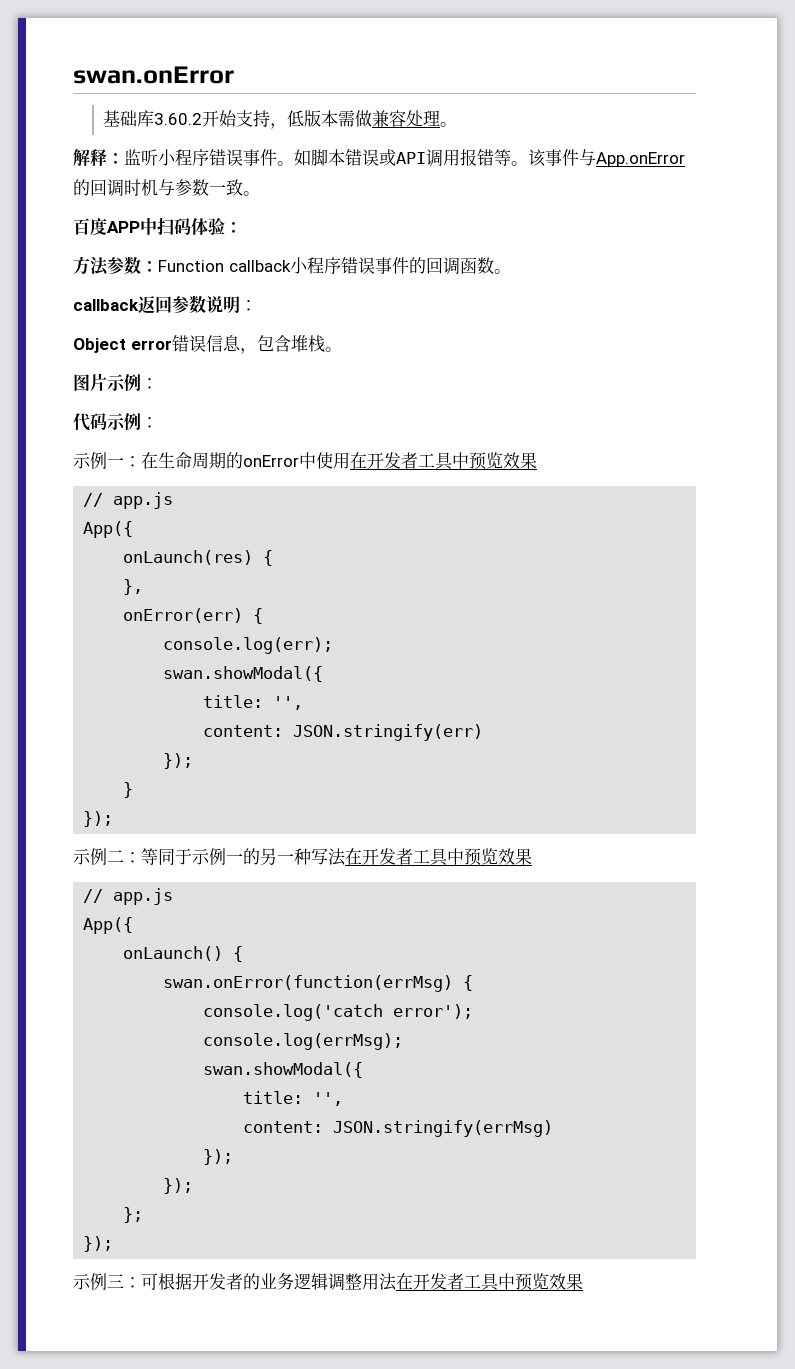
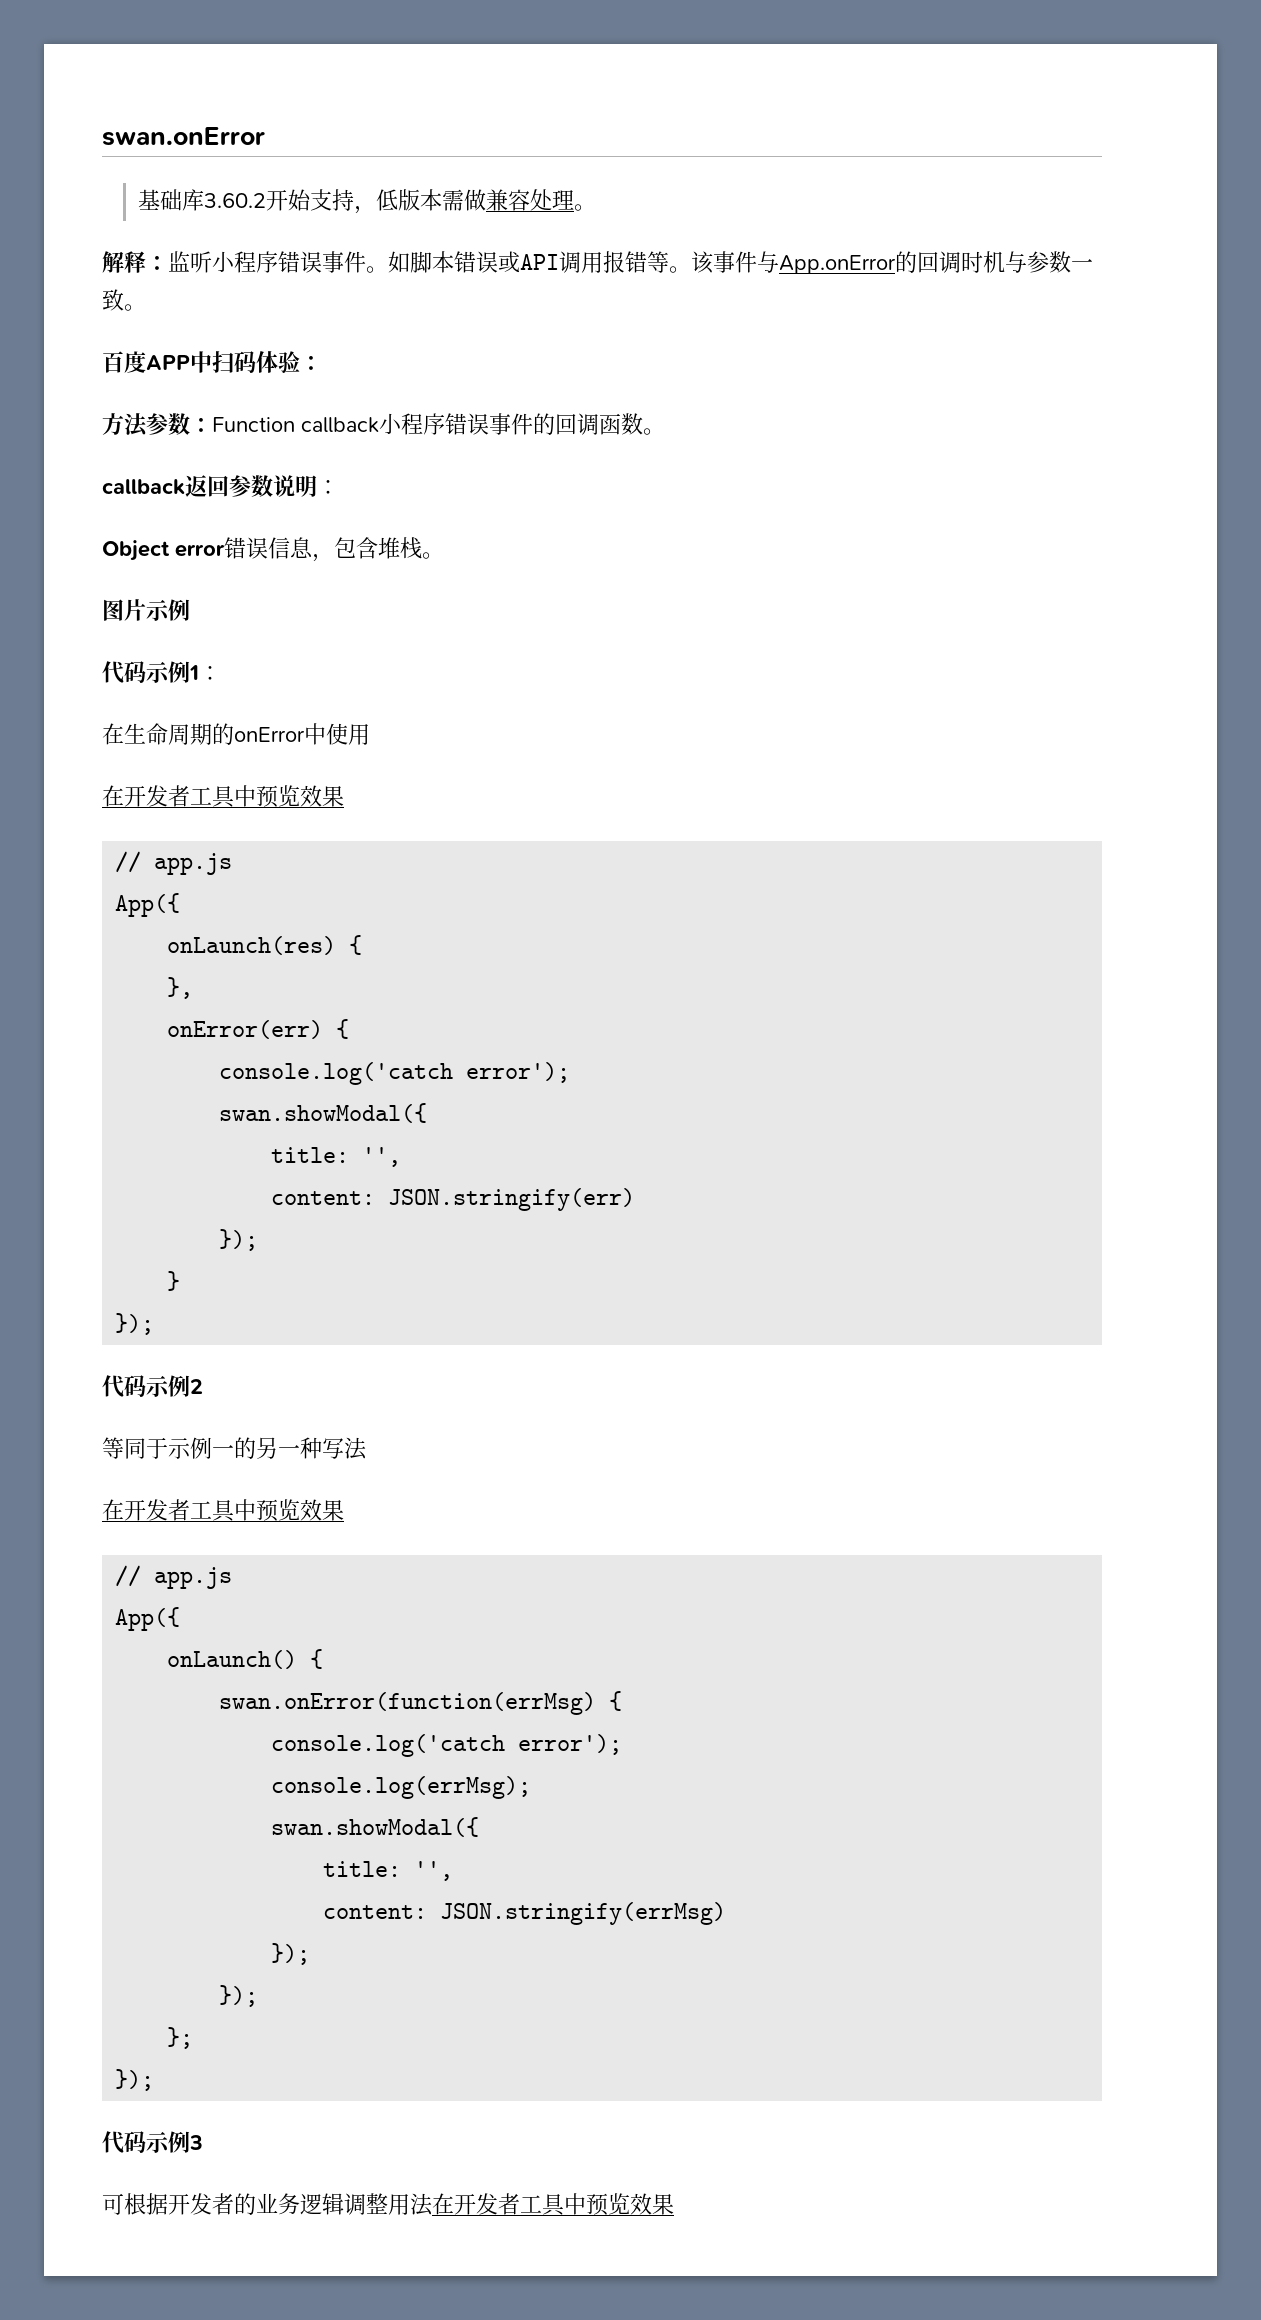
- 图片示例：
- 代码示例：
- 示例一：在生命周期的onError中使用在开发者工具中预览效果
+ 图片示例
+ 代码示例1：
+ 在生命周期的onError中使用
+ 在开发者工具中预览效果
  onError(err) {
- console.log(err);
+ console.log('catch error');
- 示例二：等同于示例一的另一种写法在开发者工具中预览效果
+ 代码示例2
+ 等同于示例一的另一种写法
+ 在开发者工具中预览效果
- 示例三：可根据开发者的业务逻辑调整用法在开发者工具中预览效果
+ 代码示例3
+ 可根据开发者的业务逻辑调整用法在开发者工具中预览效果

